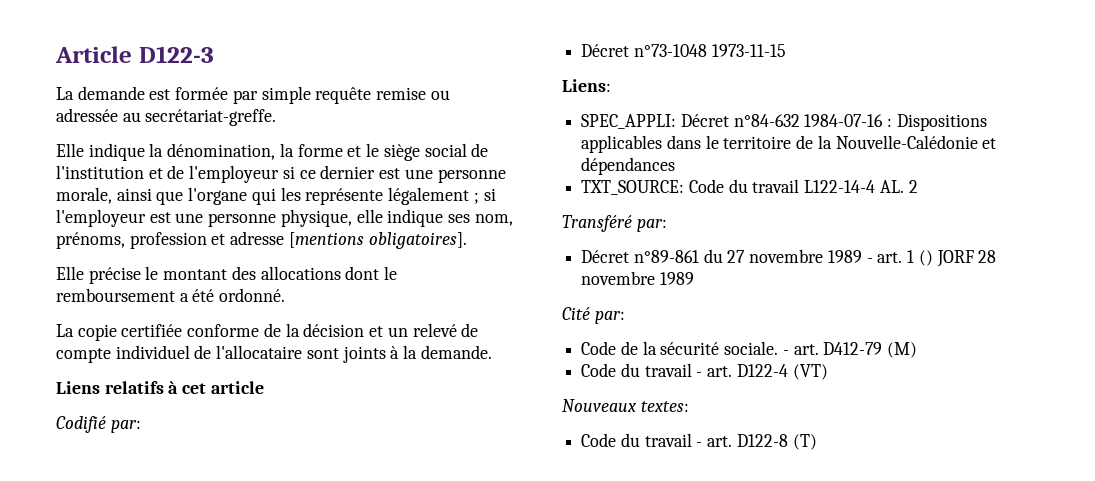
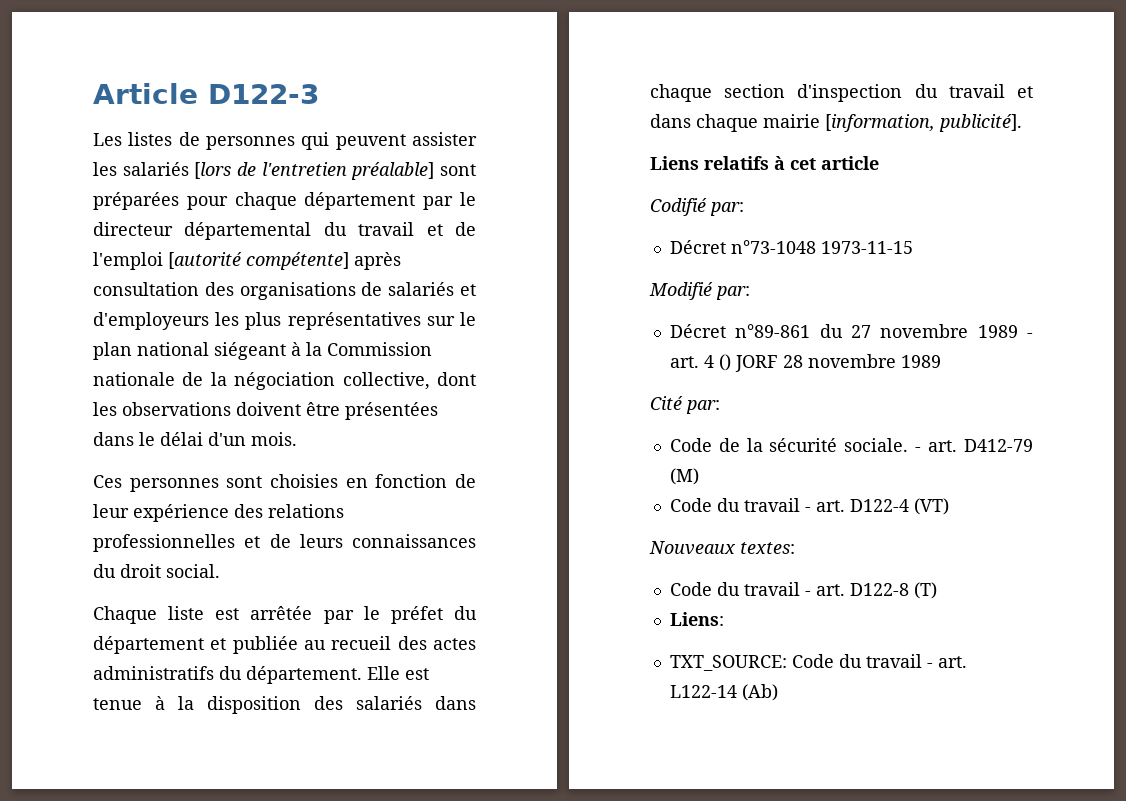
- La demande est formée par simple requête remise ou adressée au secrétariat-greffe.
- Elle indique la dénomination, la forme et le siège social de l'institution et de l'employeur si ce dernier est une personne morale, ainsi que l'organe qui les représente légalement ; si l'employeur est une personne physique, elle indique ses nom, prénoms, profession et adresse [mentions obligatoires].
- Elle précise le montant des allocations dont le remboursement a été ordonné.
- La copie certifiée conforme de la décision et un relevé de compte individuel de l'allocataire sont joints à la demande.
+ Les listes de personnes qui peuvent assister les salariés [lors de l'entretien préalable] sont préparées pour chaque département par le directeur départemental du travail et de l'emploi [autorité compétente] après consultation des organisations de salariés et d'employeurs les plus représentatives sur le plan national siégeant à la Commission nationale de la négociation collective, dont les observations doivent être présentées dans le délai d'un mois.
+ Ces personnes sont choisies en fonction de leur expérience des relations professionnelles et de leurs connaissances du droit social.
+ Chaque liste est arrêtée par le préfet du département et publiée au recueil des actes administratifs du département. Elle est tenue à la disposition des salariés dans chaque section d'inspection du travail et dans chaque mairie [information, publicité].
- Liens:
- SPEC_APPLI: Décret n°84-632 1984-07-16 : Dispositions applicables dans le territoire de la Nouvelle-Calédonie et dépendances
- TXT_SOURCE: Code du travail L122-14-4 AL. 2
- Transféré par:
+ Modifié par:
- Décret n°89-861 du 27 novembre 1989 - art. 1 () JORF 28 novembre 1989
+ Décret n°89-861 du 27 novembre 1989 - art. 4 () JORF 28 novembre 1989
+ Liens:
+ TXT_SOURCE: Code du travail - art. L122-14 (Ab)

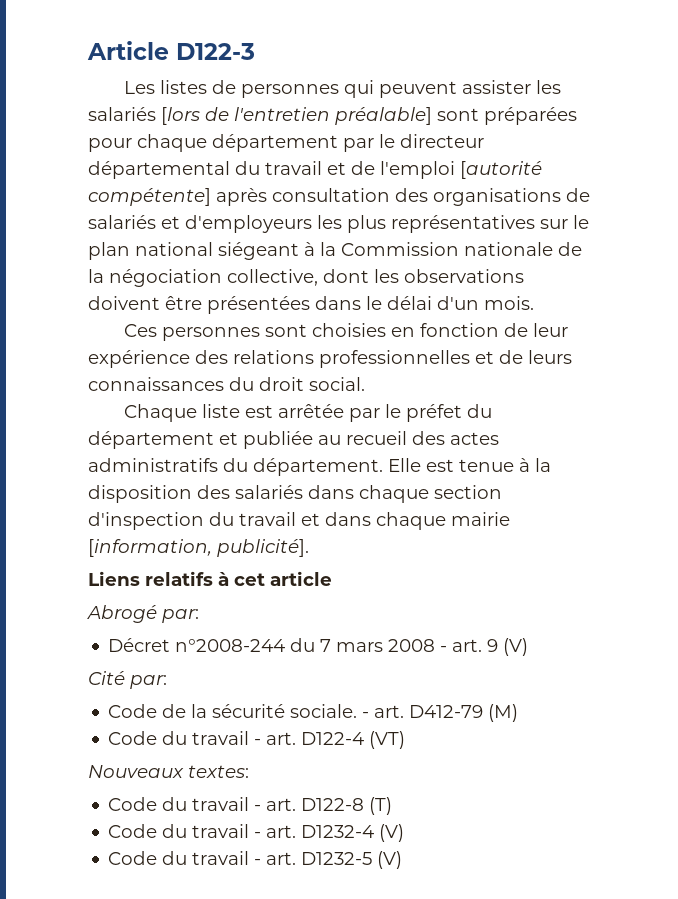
- Codifié par:
- Décret n°73-1048 1973-11-15
- Modifié par:
- Décret n°89-861 du 27 novembre 1989 - art. 4 () JORF 28 novembre 1989
+ Abrogé par:
+ Décret n°2008-244 du 7 mars 2008 - art. 9 (V)
- Liens:
- TXT_SOURCE: Code du travail - art. L122-14 (Ab)
+ Code du travail - art. D1232-4 (V)
+ Code du travail - art. D1232-5 (V)

